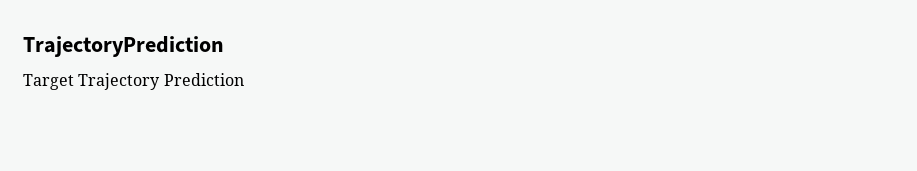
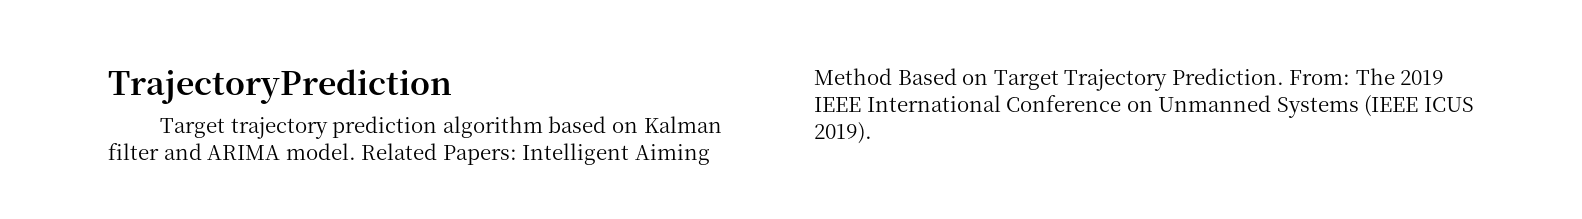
- Target Trajectory Prediction
+ Target trajectory prediction algorithm based on Kalman filter and ARIMA model. Related Papers: Intelligent Aiming Method Based on Target Trajectory Prediction. From: The 2019 IEEE International Conference on Unmanned Systems (IEEE ICUS 2019).

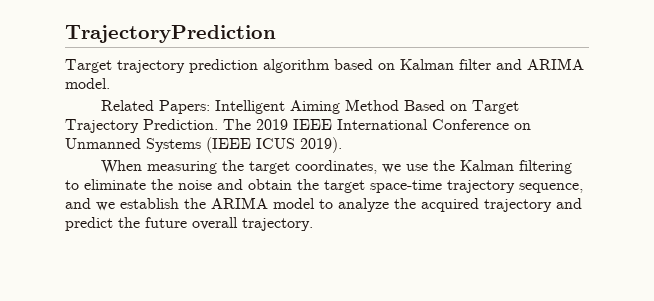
- Target trajectory prediction algorithm based on Kalman filter and ARIMA model. Related Papers: Intelligent Aiming Method Based on Target Trajectory Prediction.
+ Target trajectory prediction algorithm based on Kalman filter and ARIMA model.
+ Related Papers: Intelligent Aiming Method Based on Target Trajectory Prediction.
- From: The 2019 IEEE International Conference on Unmanned Systems (IEEE ICUS 2019).
+ The 2019 IEEE International Conference on Unmanned Systems (IEEE ICUS 2019).
+ When measuring the target coordinates, we use the Kalman filtering to eliminate the noise and obtain the target space-time trajectory sequence, and we establish the ARIMA model to analyze the acquired trajectory and predict the future overall trajectory.

